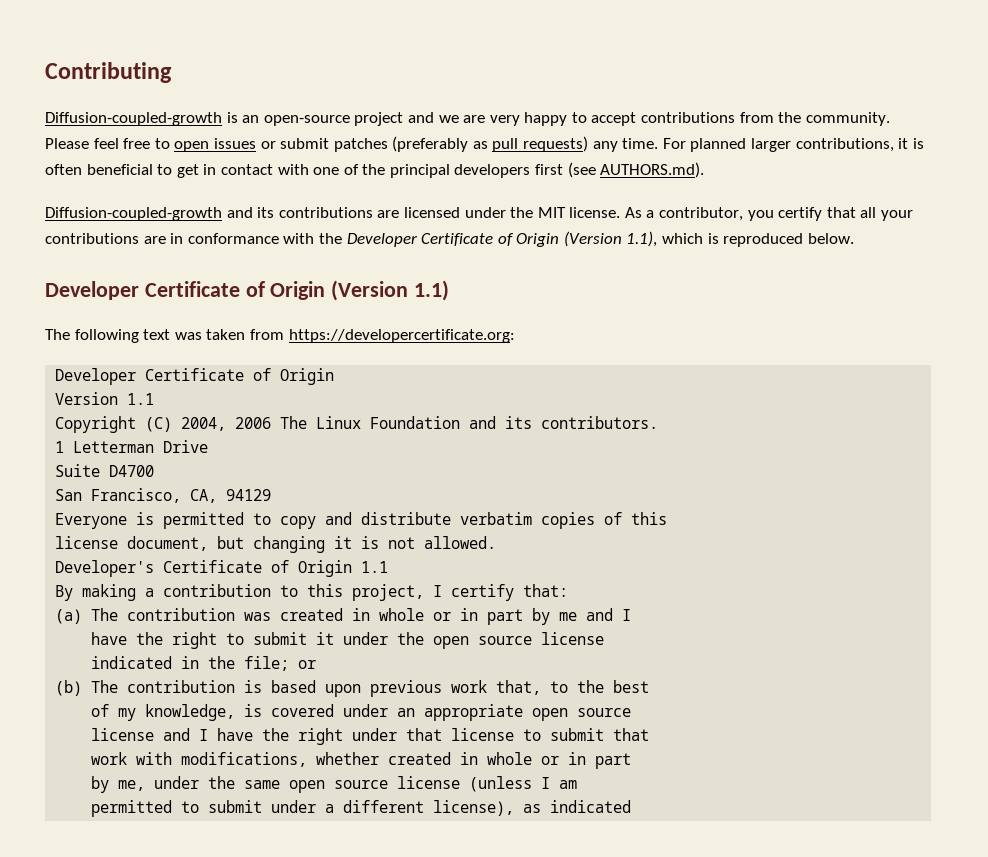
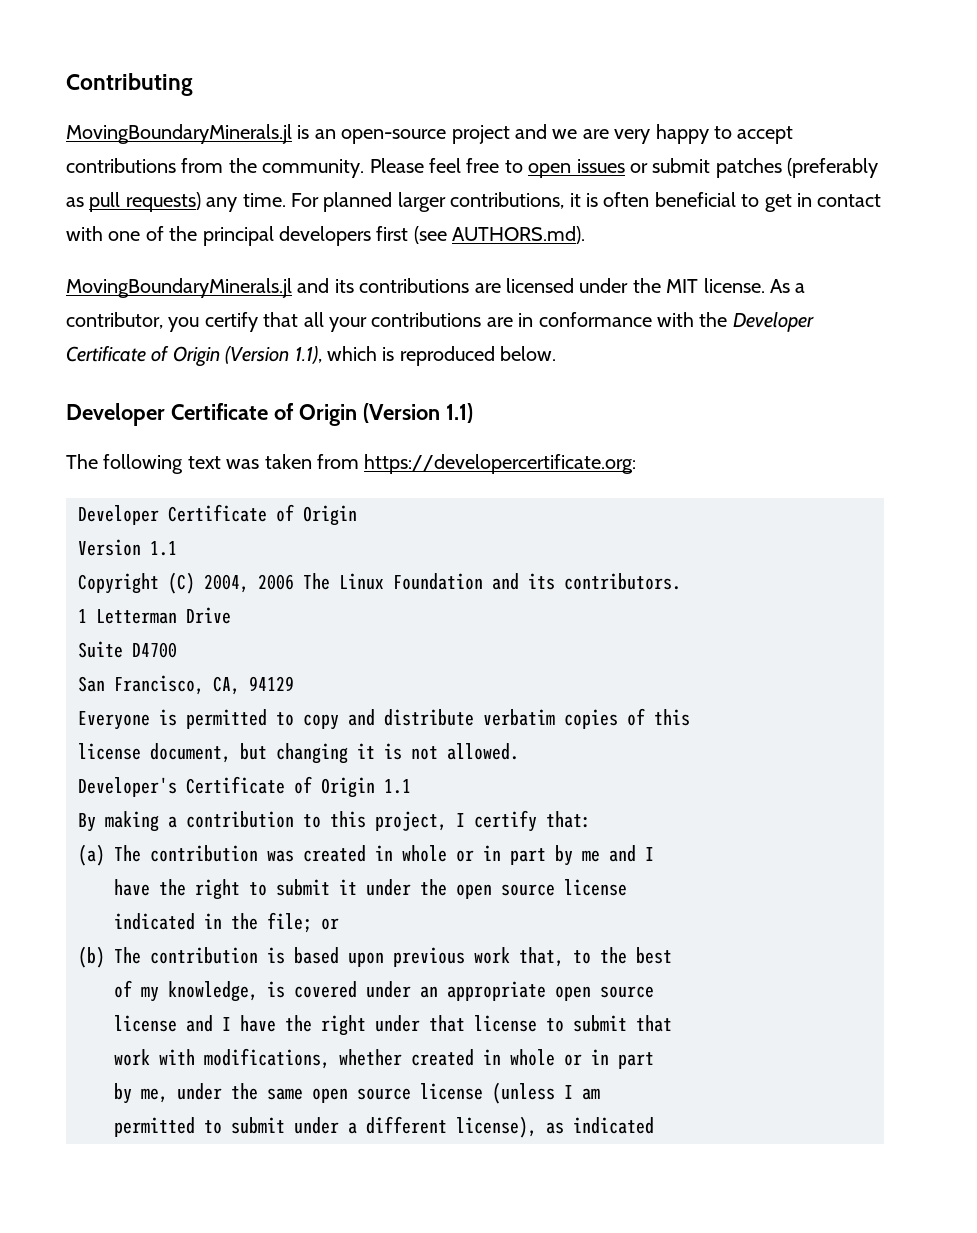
- Diffusion-coupled-growth is an open-source project and we are very happy to accept contributions from the community.
+ MovingBoundaryMinerals.jl is an open-source project and we are very happy to accept contributions from the community.
- Diffusion-coupled-growth and its contributions are licensed under the MIT license.
+ MovingBoundaryMinerals.jl and its contributions are licensed under the MIT license.

